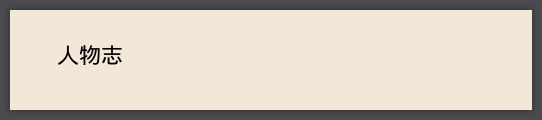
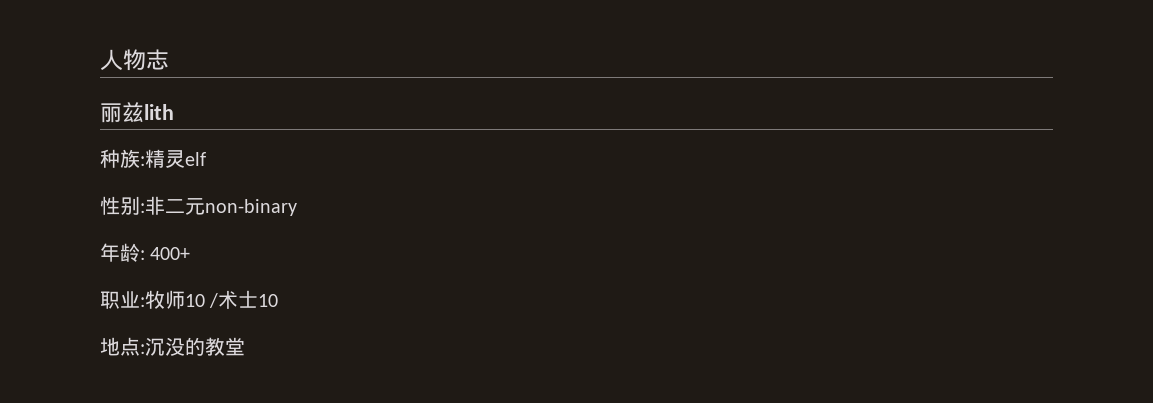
+ 丽兹lith
+ 种族:精灵elf
+ 性别:非二元non-binary
+ 年龄: 400+
+ 职业:牧师10 /术士10
+ 地点:沉没的教堂

